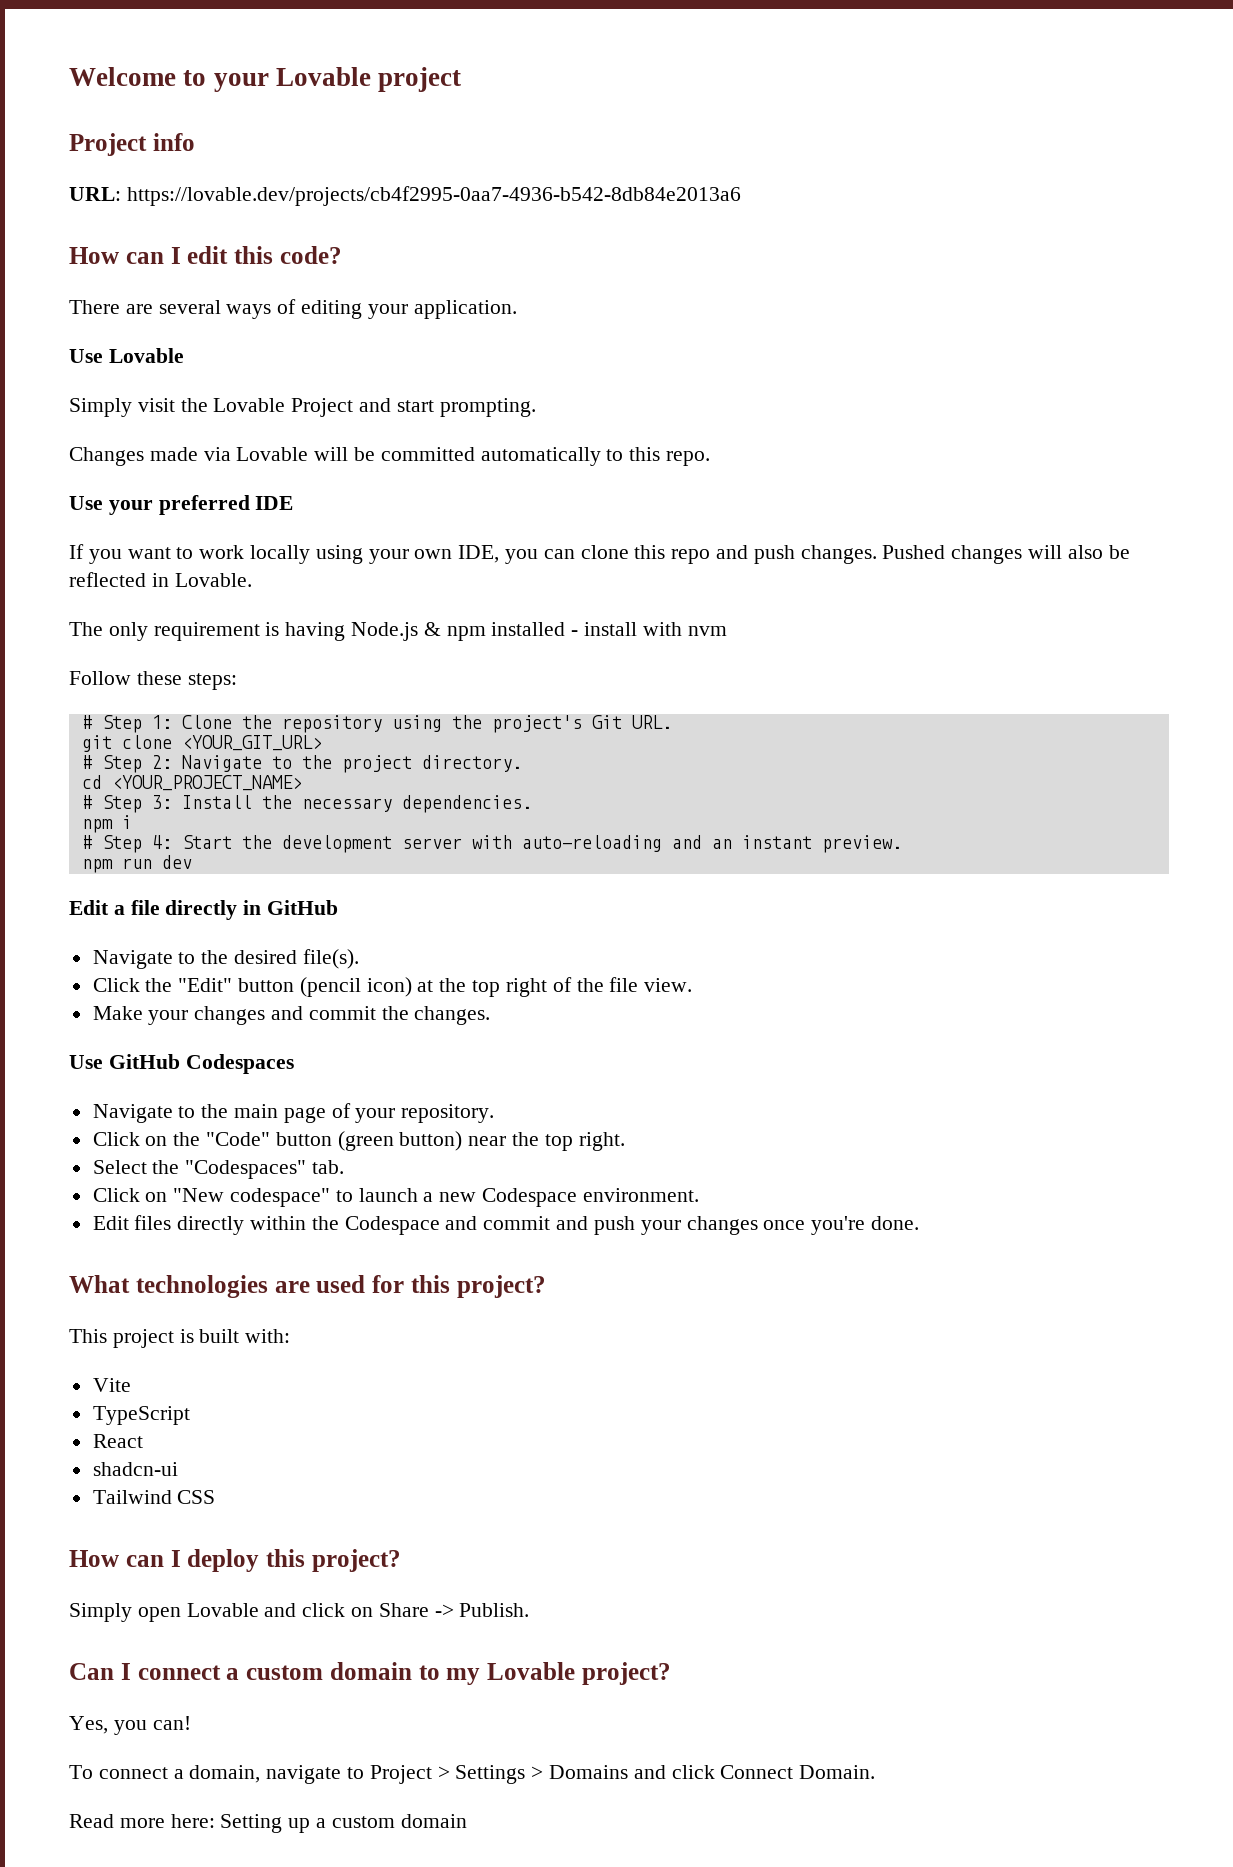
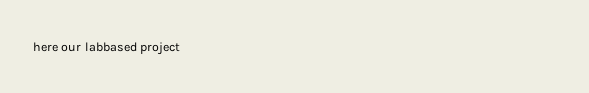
- Welcome to your Lovable project
- Project info
- URL: https://lovable.dev/projects/cb4f2995-0aa7-4936-b542-8db84e2013a6
- How can I edit this code?
- There are several ways of editing your application.
- Use Lovable
- Simply visit the Lovable Project and start prompting.
- Changes made via Lovable will be committed automatically to this repo.
- Use your preferred IDE
- If you want to work locally using your own IDE, you can clone this repo and push changes. Pushed changes will also be reflected in Lovable.
- The only requirement is having Node.js & npm installed - install with nvm
- Follow these steps:
- # Step 1: Clone the repository using the project's Git URL.
- git clone <YOUR_GIT_URL>
- # Step 2: Navigate to the project directory.
- cd <YOUR_PROJECT_NAME>
- # Step 3: Install the necessary dependencies.
- npm i
- # Step 4: Start the development server with auto-reloading and an instant preview.
- npm run dev
- Edit a file directly in GitHub
- Navigate to the desired file(s).
- Click the "Edit" button (pencil icon) at the top right of the file view.
- Make your changes and commit the changes.
- Use GitHub Codespaces
- Navigate to the main page of your repository.
- Click on the "Code" button (green button) near the top right.
- Select the "Codespaces" tab.
- Click on "New codespace" to launch a new Codespace environment.
- Edit files directly within the Codespace and commit and push your changes once you're done.
- What technologies are used for this project?
- This project is built with:
- Vite
- TypeScript
- React
- shadcn-ui
- Tailwind CSS
- How can I deploy this project?
- Simply open Lovable and click on Share -> Publish.
- Can I connect a custom domain to my Lovable project?
- Yes, you can!
- To connect a domain, navigate to Project > Settings > Domains and click Connect Domain.
- Read more here: Setting up a custom domain
+ here our labbased project

